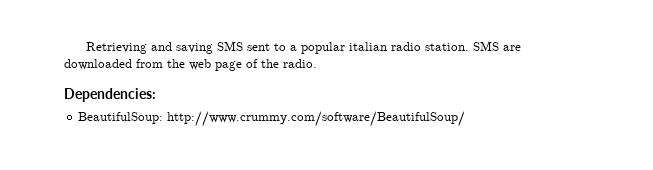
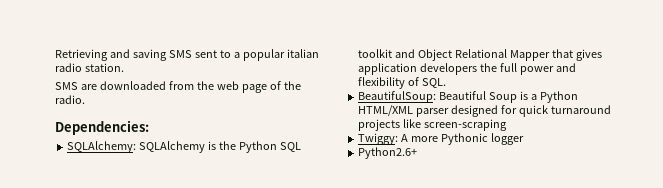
- Retrieving and saving SMS sent to a popular italian radio station. SMS are downloaded from the web page of the radio.
+ Retrieving and saving SMS sent to a popular italian radio station.
+ SMS are downloaded from the web page of the radio.
- BeautifulSoup: http://www.crummy.com/software/BeautifulSoup/
+ SQLAlchemy: SQLAlchemy is the Python SQL toolkit and Object Relational Mapper that gives application developers the full power and flexibility of SQL.
+ BeautifulSoup: Beautiful Soup is a Python HTML/XML parser designed for quick turnaround projects like screen-scraping
+ Twiggy: A more Pythonic logger
+ Python2.6+

